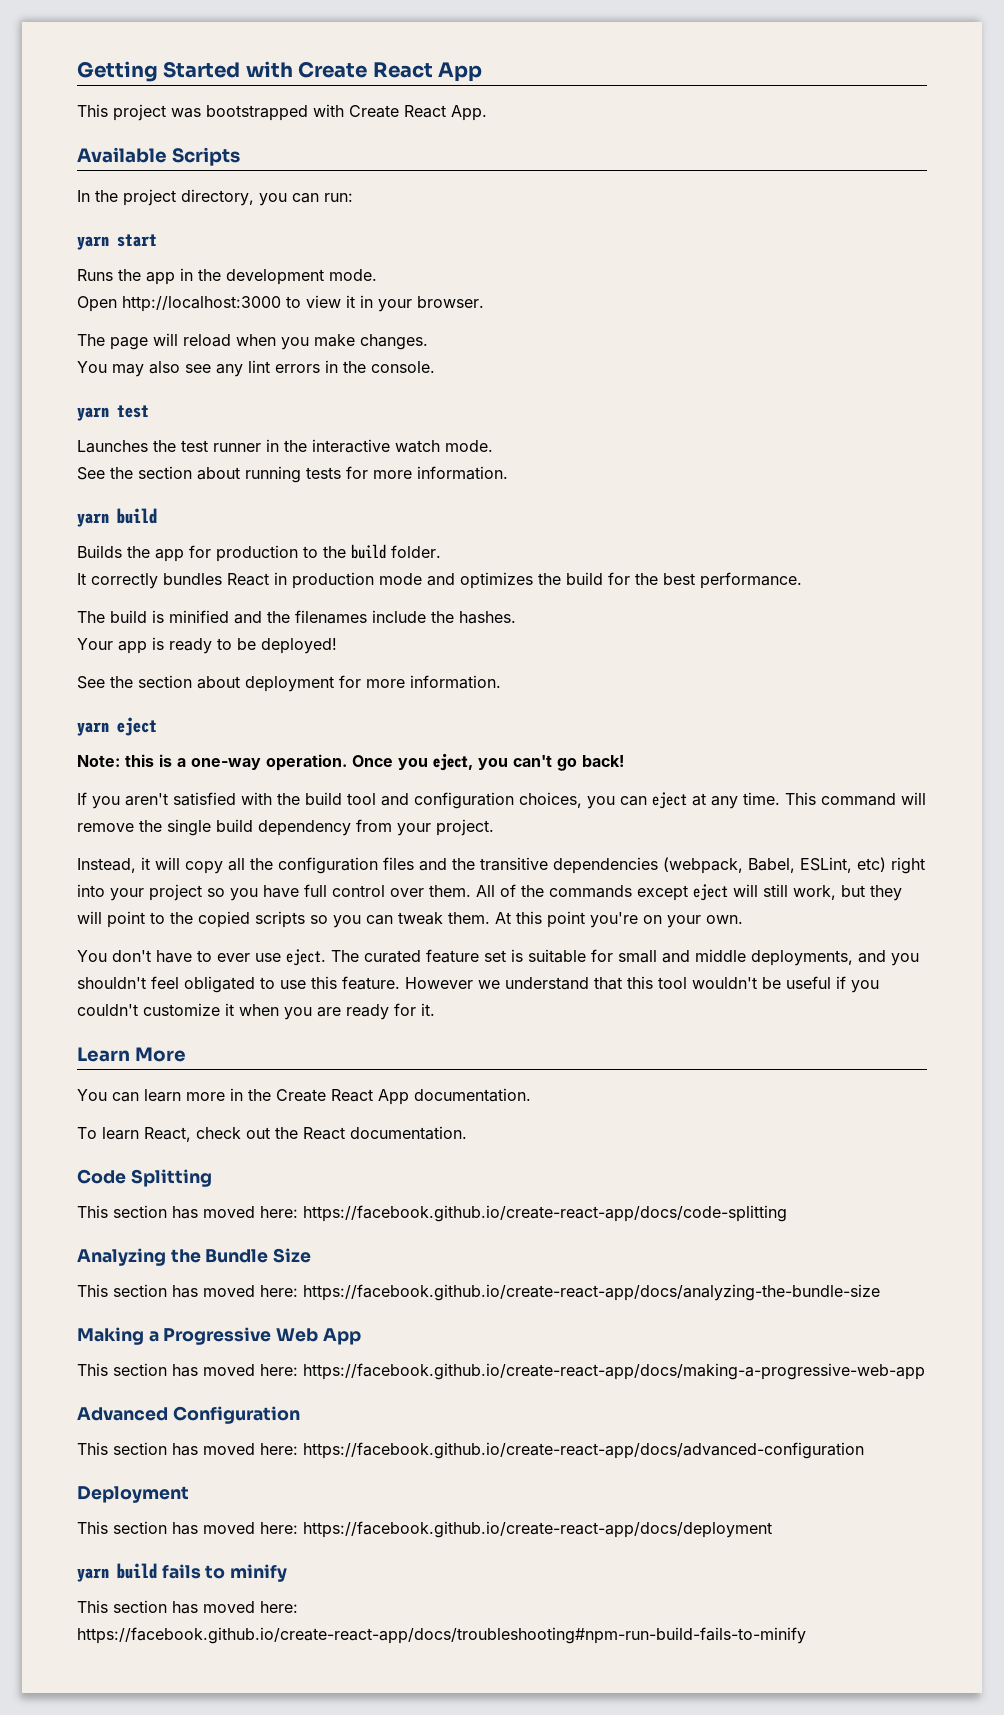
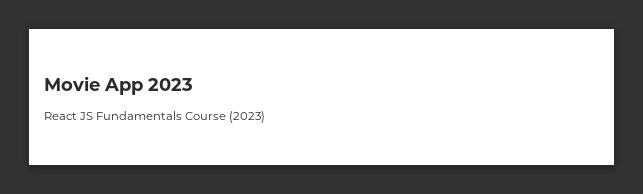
- Getting Started with Create React App
- This project was bootstrapped with Create React App.
- Available Scripts
- In the project directory, you can run:
- yarn start
- Runs the app in the development mode.
- Open http://localhost:3000 to view it in your browser.
- The page will reload when you make changes.
- You may also see any lint errors in the console.
- yarn test
- Launches the test runner in the interactive watch mode.
- See the section about running tests for more information.
- yarn build
- Builds the app for production to the build folder.
- It correctly bundles React in production mode and optimizes the build for the best performance.
- The build is minified and the filenames include the hashes.
- Your app is ready to be deployed!
- See the section about deployment for more information.
- yarn eject
- Note: this is a one-way operation. Once you eject, you can't go back!
- If you aren't satisfied with the build tool and configuration choices, you can eject at any time. This command will remove the single build dependency from your project.
- Instead, it will copy all the configuration files and the transitive dependencies (webpack, Babel, ESLint, etc) right into your project so you have full control over them. All of the commands except eject will still work, but they will point to the copied scripts so you can tweak them. At this point you're on your own.
- You don't have to ever use eject. The curated feature set is suitable for small and middle deployments, and you shouldn't feel obligated to use this feature. However we understand that this tool wouldn't be useful if you couldn't customize it when you are ready for it.
- Learn More
- You can learn more in the Create React App documentation.
- To learn React, check out the React documentation.
- Code Splitting
- This section has moved here: https://facebook.github.io/create-react-app/docs/code-splitting
- Analyzing the Bundle Size
- This section has moved here: https://facebook.github.io/create-react-app/docs/analyzing-the-bundle-size
- Making a Progressive Web App
- This section has moved here: https://facebook.github.io/create-react-app/docs/making-a-progressive-web-app
- Advanced Configuration
- This section has moved here: https://facebook.github.io/create-react-app/docs/advanced-configuration
- Deployment
- This section has moved here: https://facebook.github.io/create-react-app/docs/deployment
- yarn build fails to minify
- This section has moved here: https://facebook.github.io/create-react-app/docs/troubleshooting#npm-run-build-fails-to-minify
+ Movie App 2023
+ React JS Fundamentals Course (2023)

